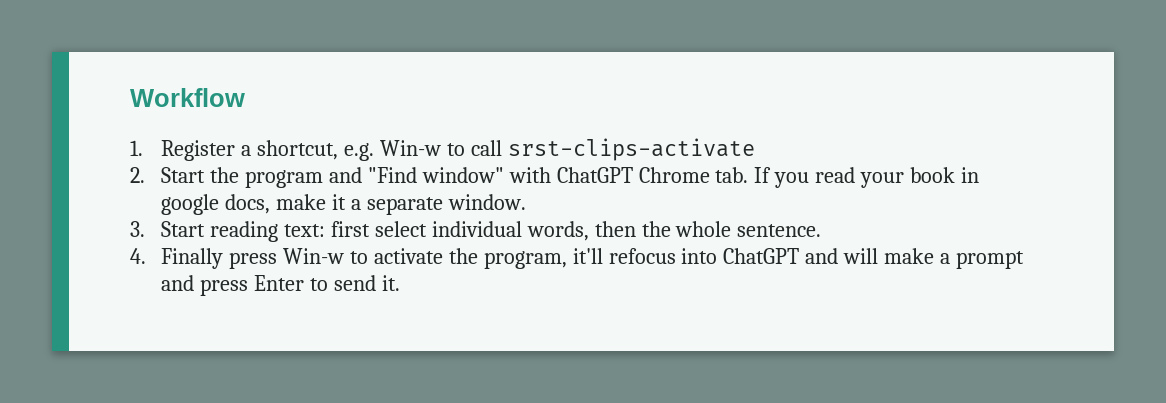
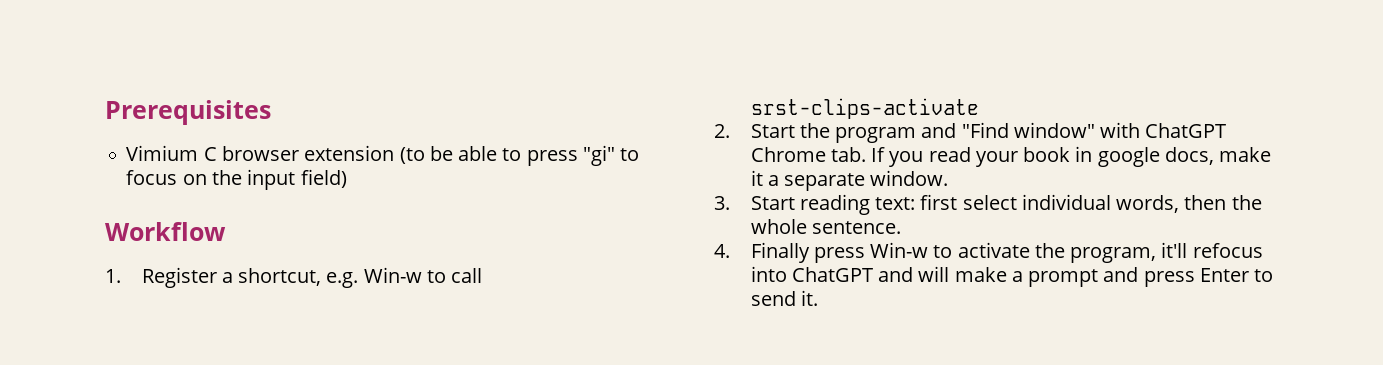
+ Prerequisites
+ Vimium C browser extension (to be able to press "gi" to focus on the input field)

